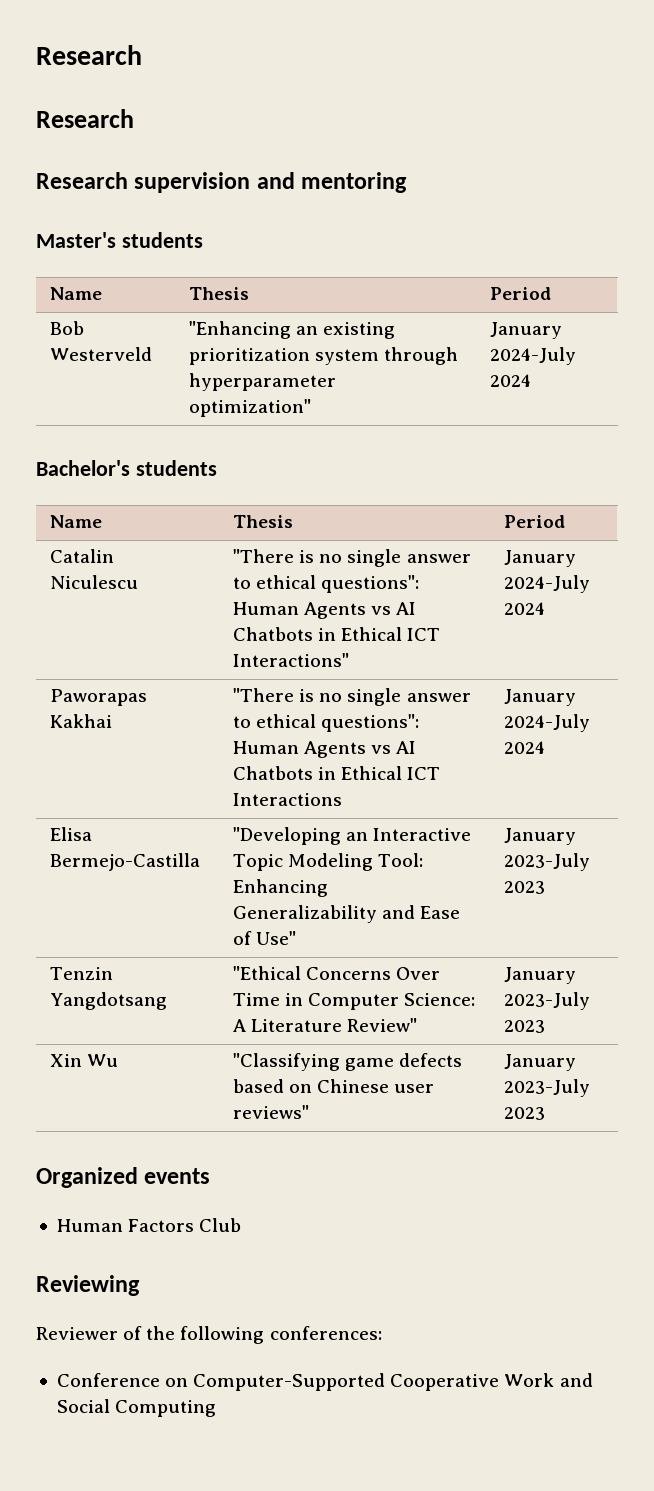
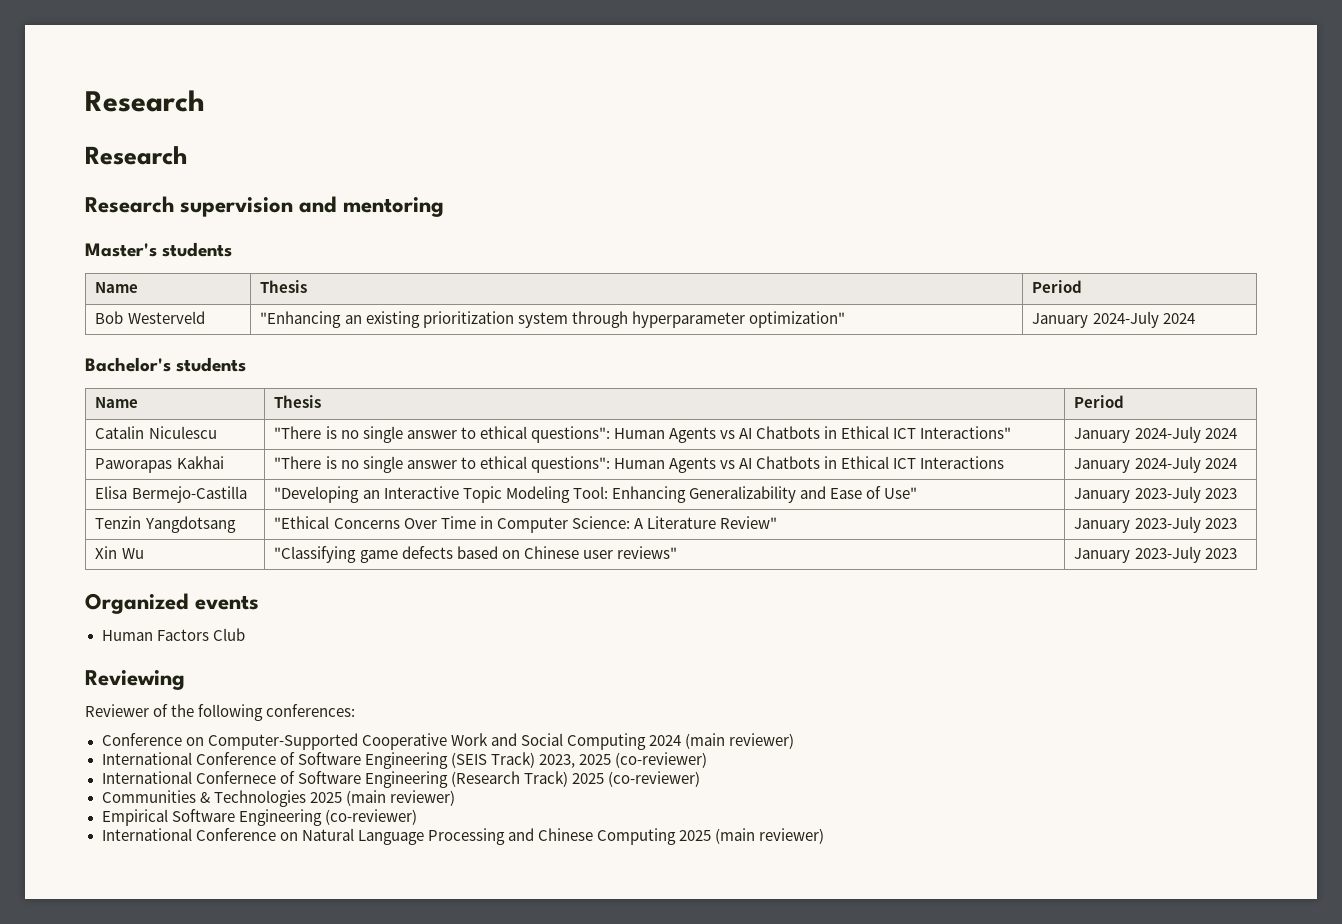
- Conference on Computer-Supported Cooperative Work and Social Computing
+ Conference on Computer-Supported Cooperative Work and Social Computing 2024 (main reviewer)
+ International Conference of Software Engineering (SEIS Track) 2023, 2025 (co-reviewer)
+ International Confernece of Software Engineering (Research Track) 2025 (co-reviewer)
+ Communities & Technologies 2025 (main reviewer)
+ Empirical Software Engineering (co-reviewer)
+ International Conference on Natural Language Processing and Chinese Computing 2025 (main reviewer)

